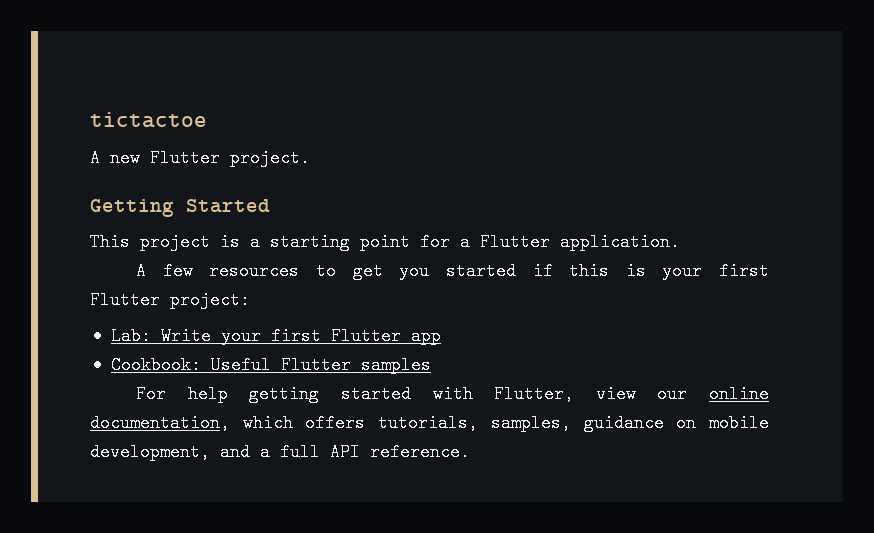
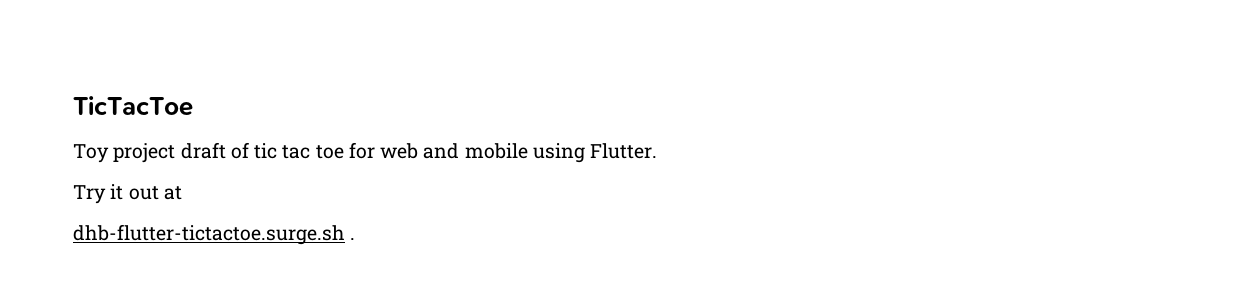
- tictactoe
- A new Flutter project.
- Getting Started
- This project is a starting point for a Flutter application.
- A few resources to get you started if this is your first Flutter project:
- Lab: Write your first Flutter app
- Cookbook: Useful Flutter samples
- For help getting started with Flutter, view our online documentation, which offers tutorials, samples, guidance on mobile development, and a full API reference.
+ TicTacToe
+ Toy project draft of tic tac toe for web and mobile using Flutter.
+ Try it out at
+ dhb-flutter-tictactoe.surge.sh .

